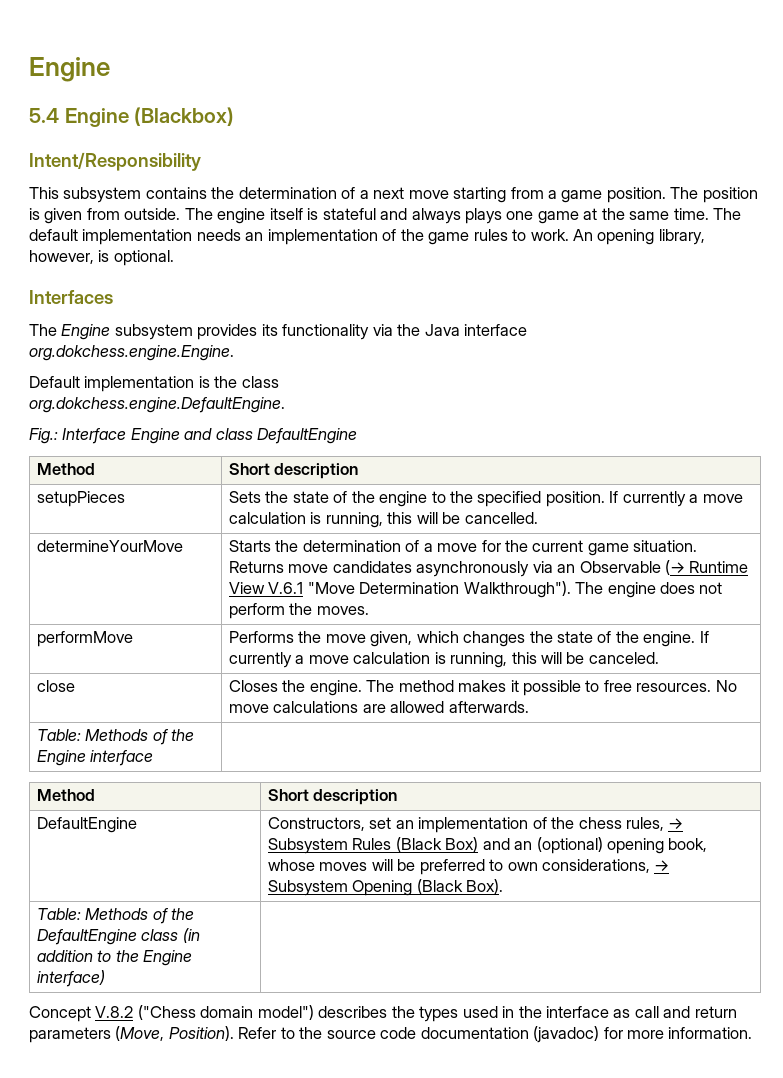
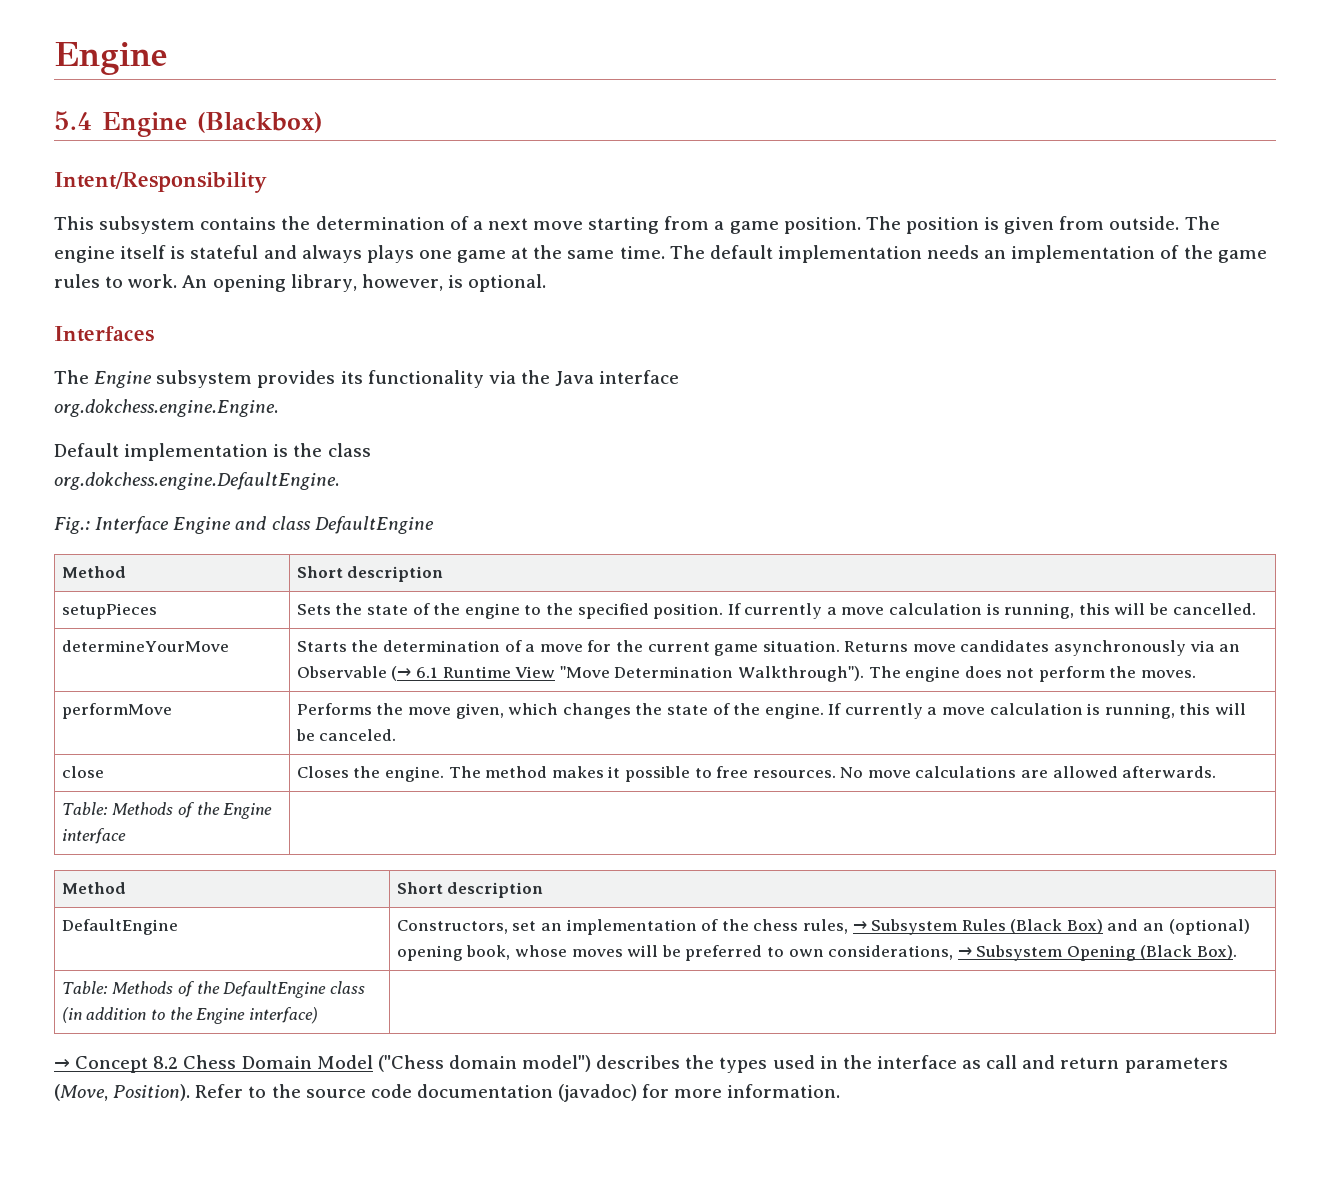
- determineYourMove | Starts the determination of a move for the current game situation. Returns move candidates asynchronously via an Observable (→ Runtime View V.6.1 "Move Determination Walkthrough"). The engine does not perform the moves.
+ determineYourMove | Starts the determination of a move for the current game situation. Returns move candidates asynchronously via an Observable (→ 6.1 Runtime View "Move Determination Walkthrough"). The engine does not perform the moves.
- Concept V.8.2 ("Chess domain model") describes the types used in the interface as call and return parameters (Move, Position).
+ → Concept 8.2 Chess Domain Model ("Chess domain model") describes the types used in the interface as call and return parameters (Move, Position).

